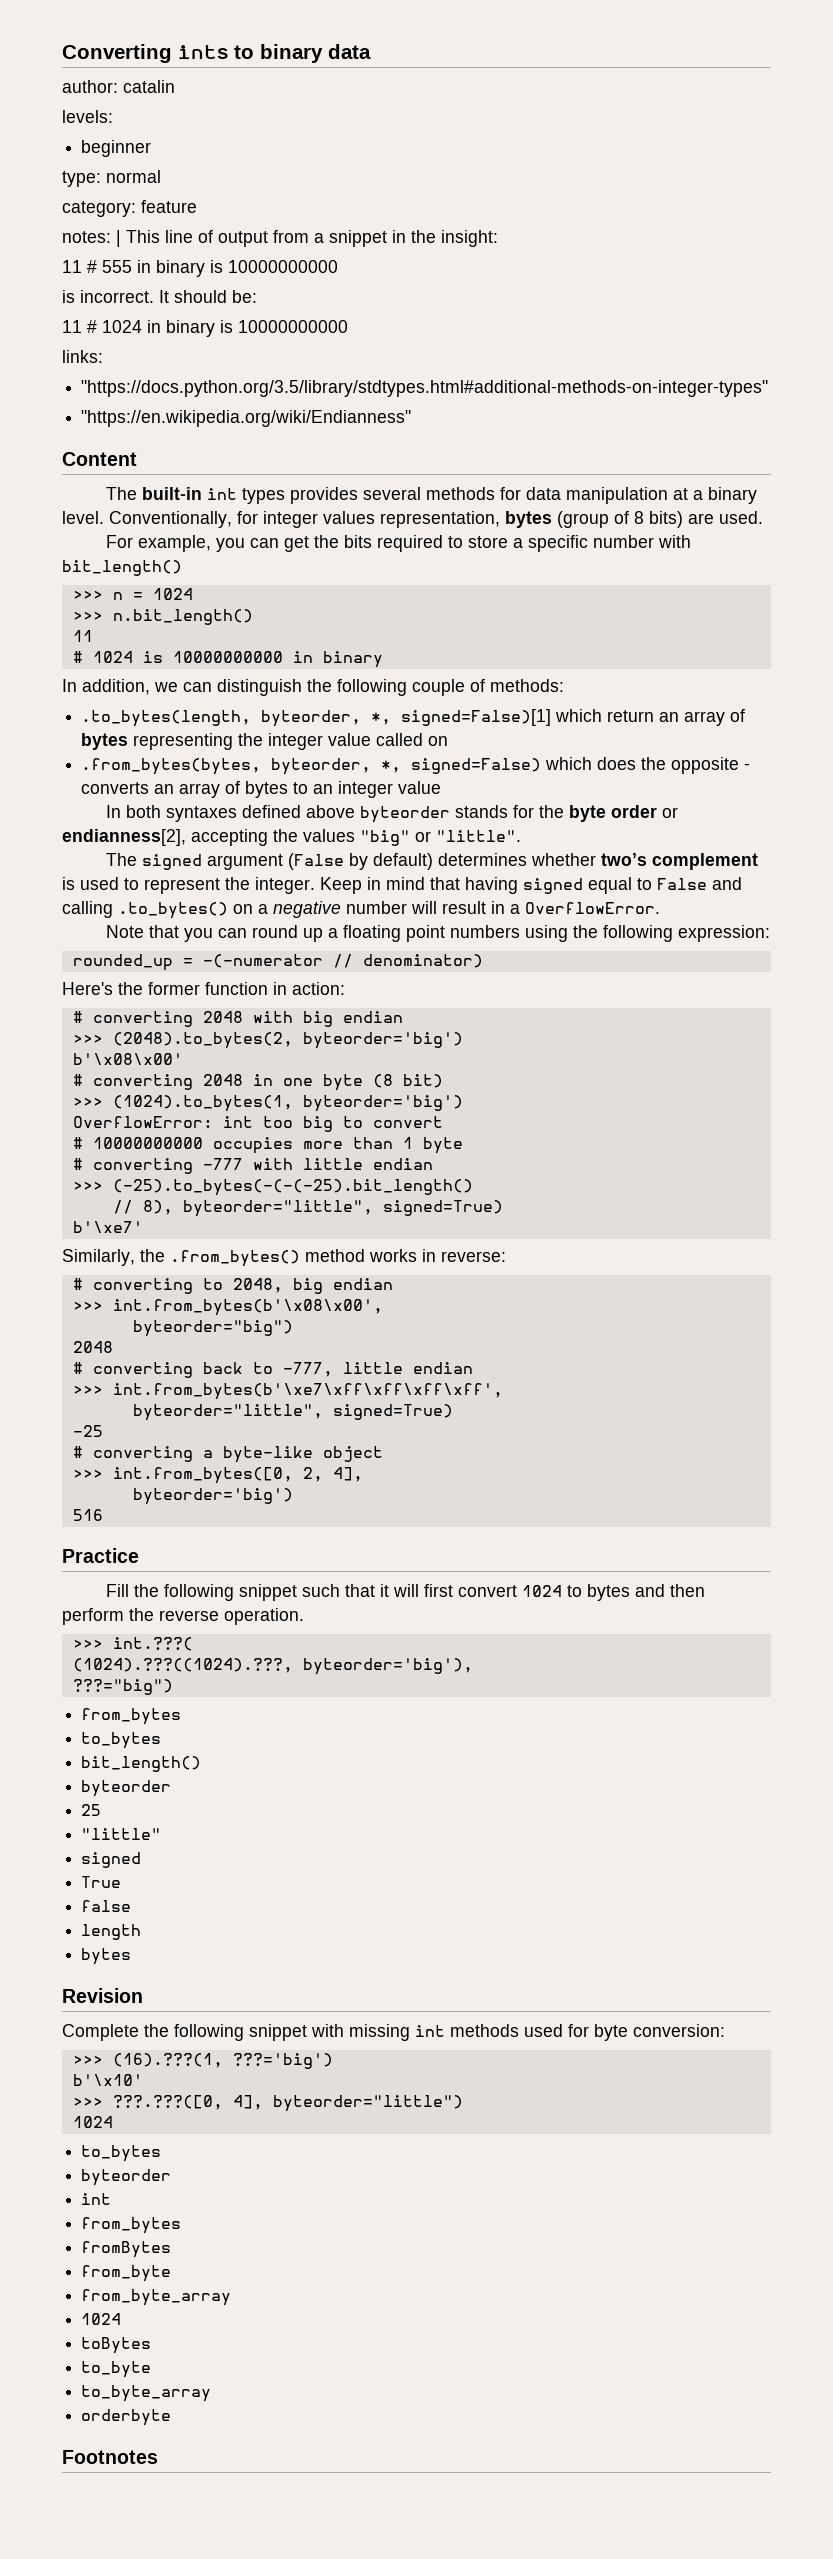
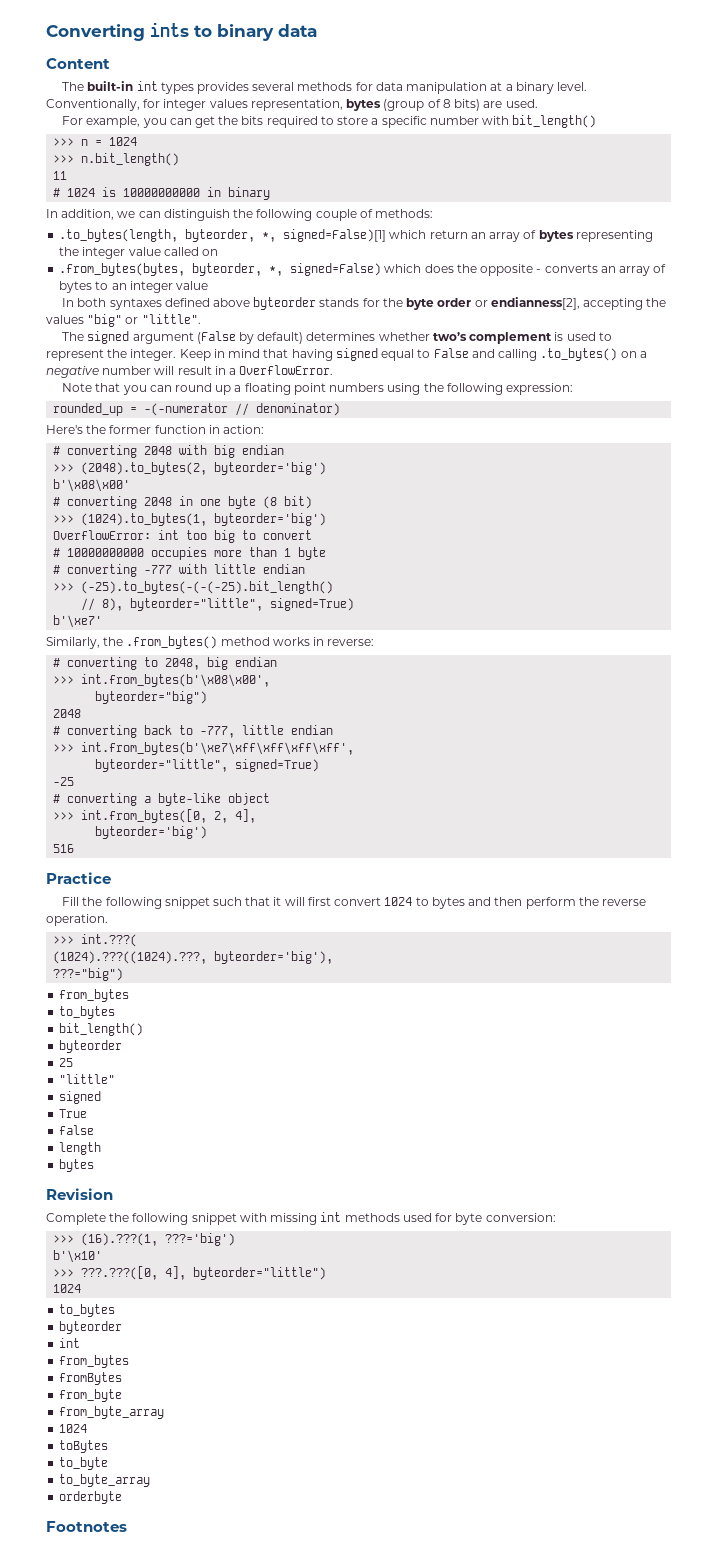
- author: catalin
- levels:
- beginner
- type: normal
- category: feature
- notes: | This line of output from a snippet in the insight:
- 11 # 555 in binary is 10000000000
- is incorrect. It should be:
- 11 # 1024 in binary is 10000000000
- links:
- "https://docs.python.org/3.5/library/stdtypes.html#additional-methods-on-integer-types"
- "https://en.wikipedia.org/wiki/Endianness"

